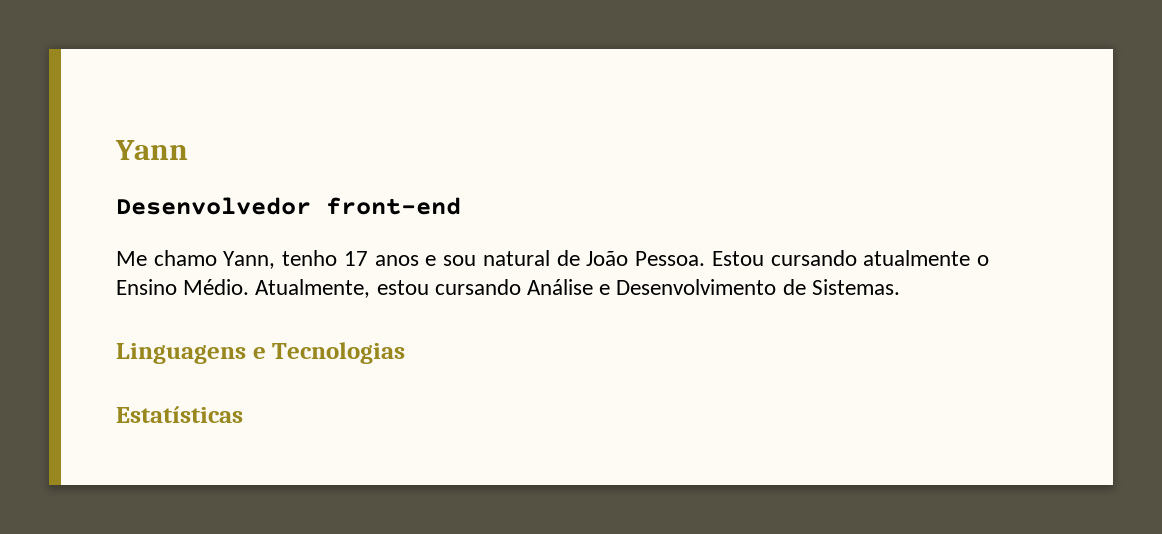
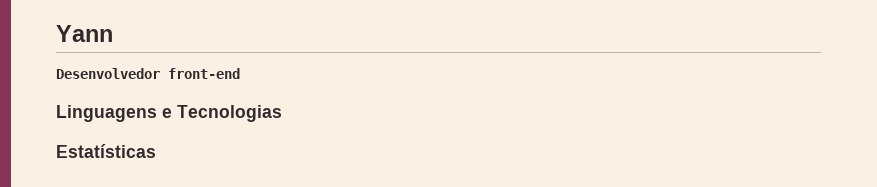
- Me chamo Yann, tenho 17 anos e sou natural de João Pessoa. Estou cursando atualmente o Ensino Médio. Atualmente, estou cursando Análise e Desenvolvimento de Sistemas.

